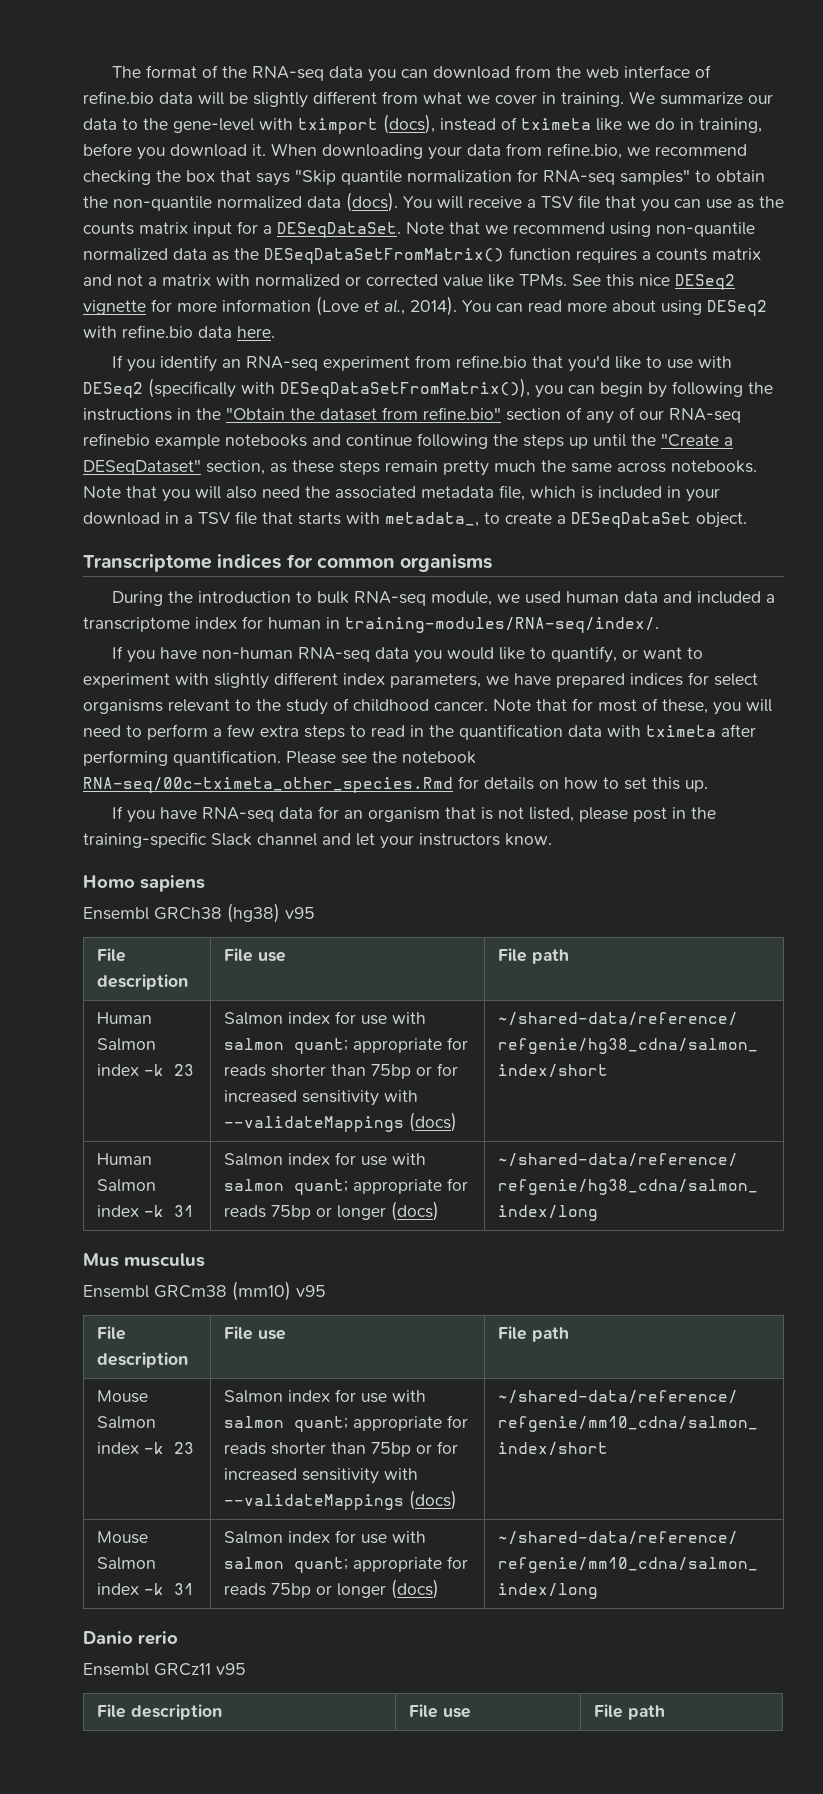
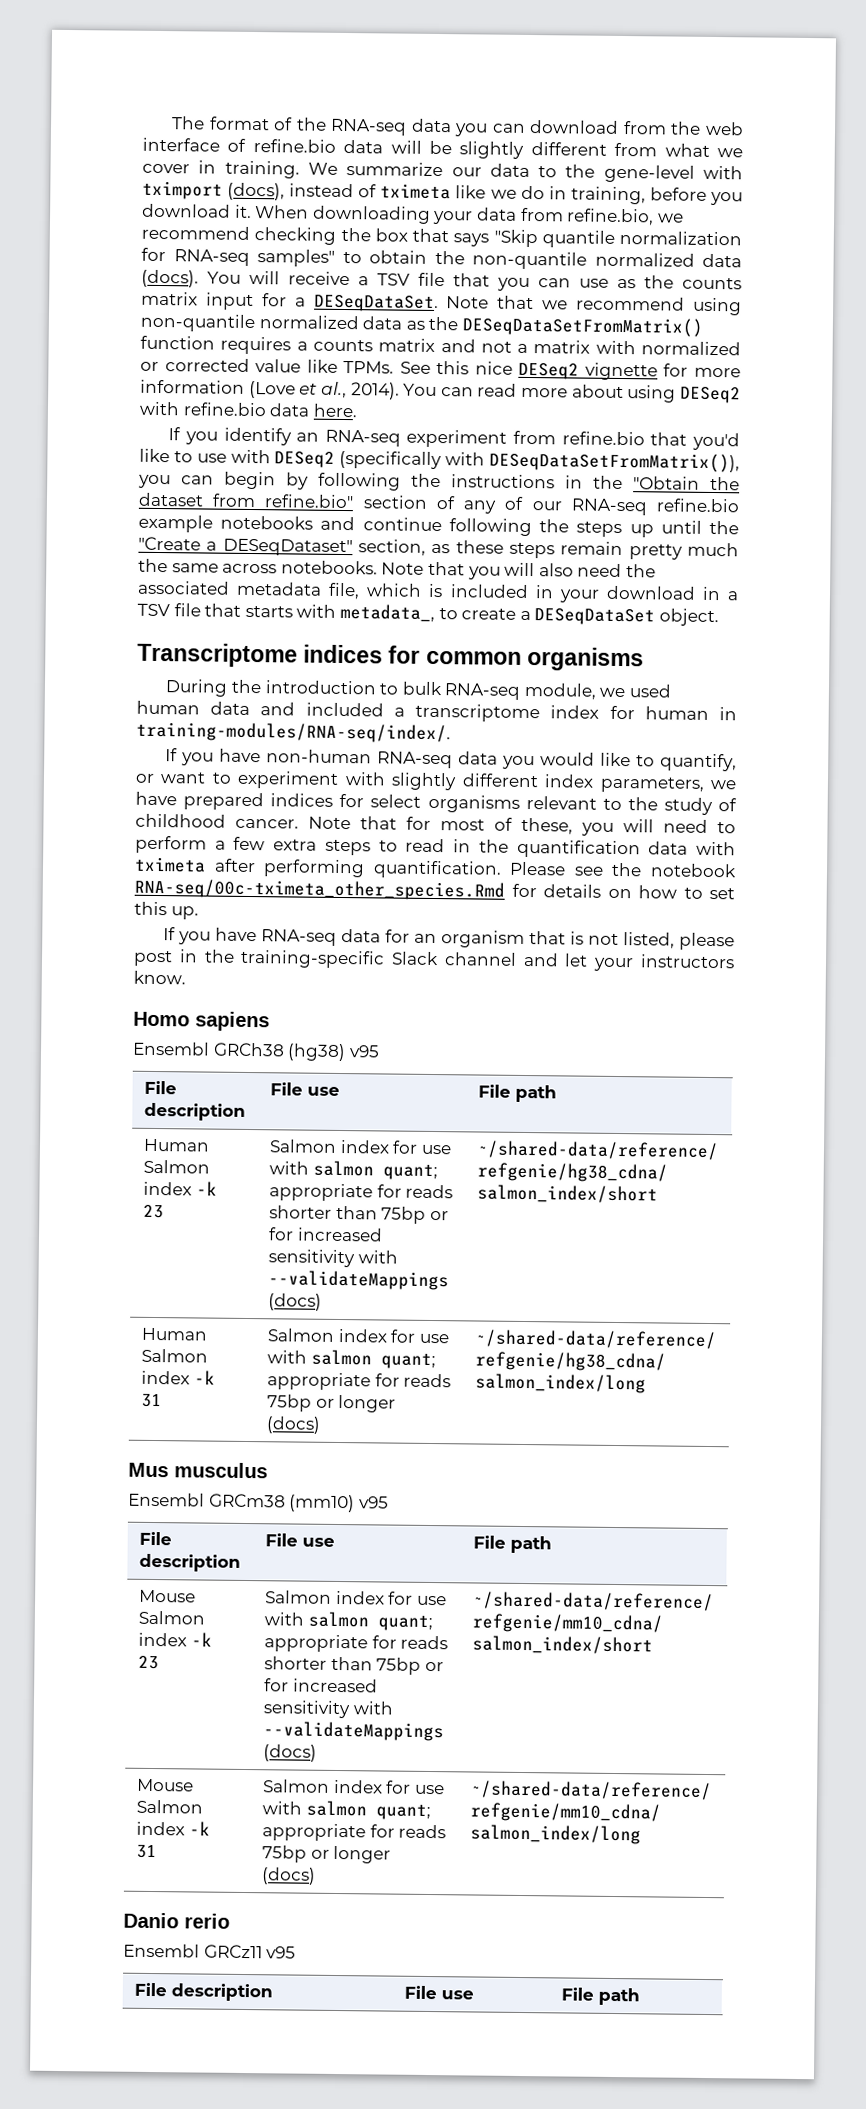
- If you identify an RNA-seq experiment from refine.bio that you'd like to use with DESeq2 (specifically with DESeqDataSetFromMatrix()), you can begin by following the instructions in the "Obtain the dataset from refine.bio" section of any of our RNA-seq refinebio example notebooks and continue following the steps up until the "Create a DESeqDataset" section, as these steps remain pretty much the same across notebooks.
+ If you identify an RNA-seq experiment from refine.bio that you'd like to use with DESeq2 (specifically with DESeqDataSetFromMatrix()), you can begin by following the instructions in the "Obtain the dataset from refine.bio" section of any of our RNA-seq refine.bio example notebooks and continue following the steps up until the "Create a DESeqDataset" section, as these steps remain pretty much the same across notebooks.

